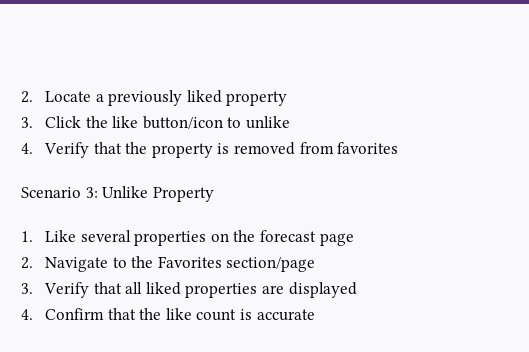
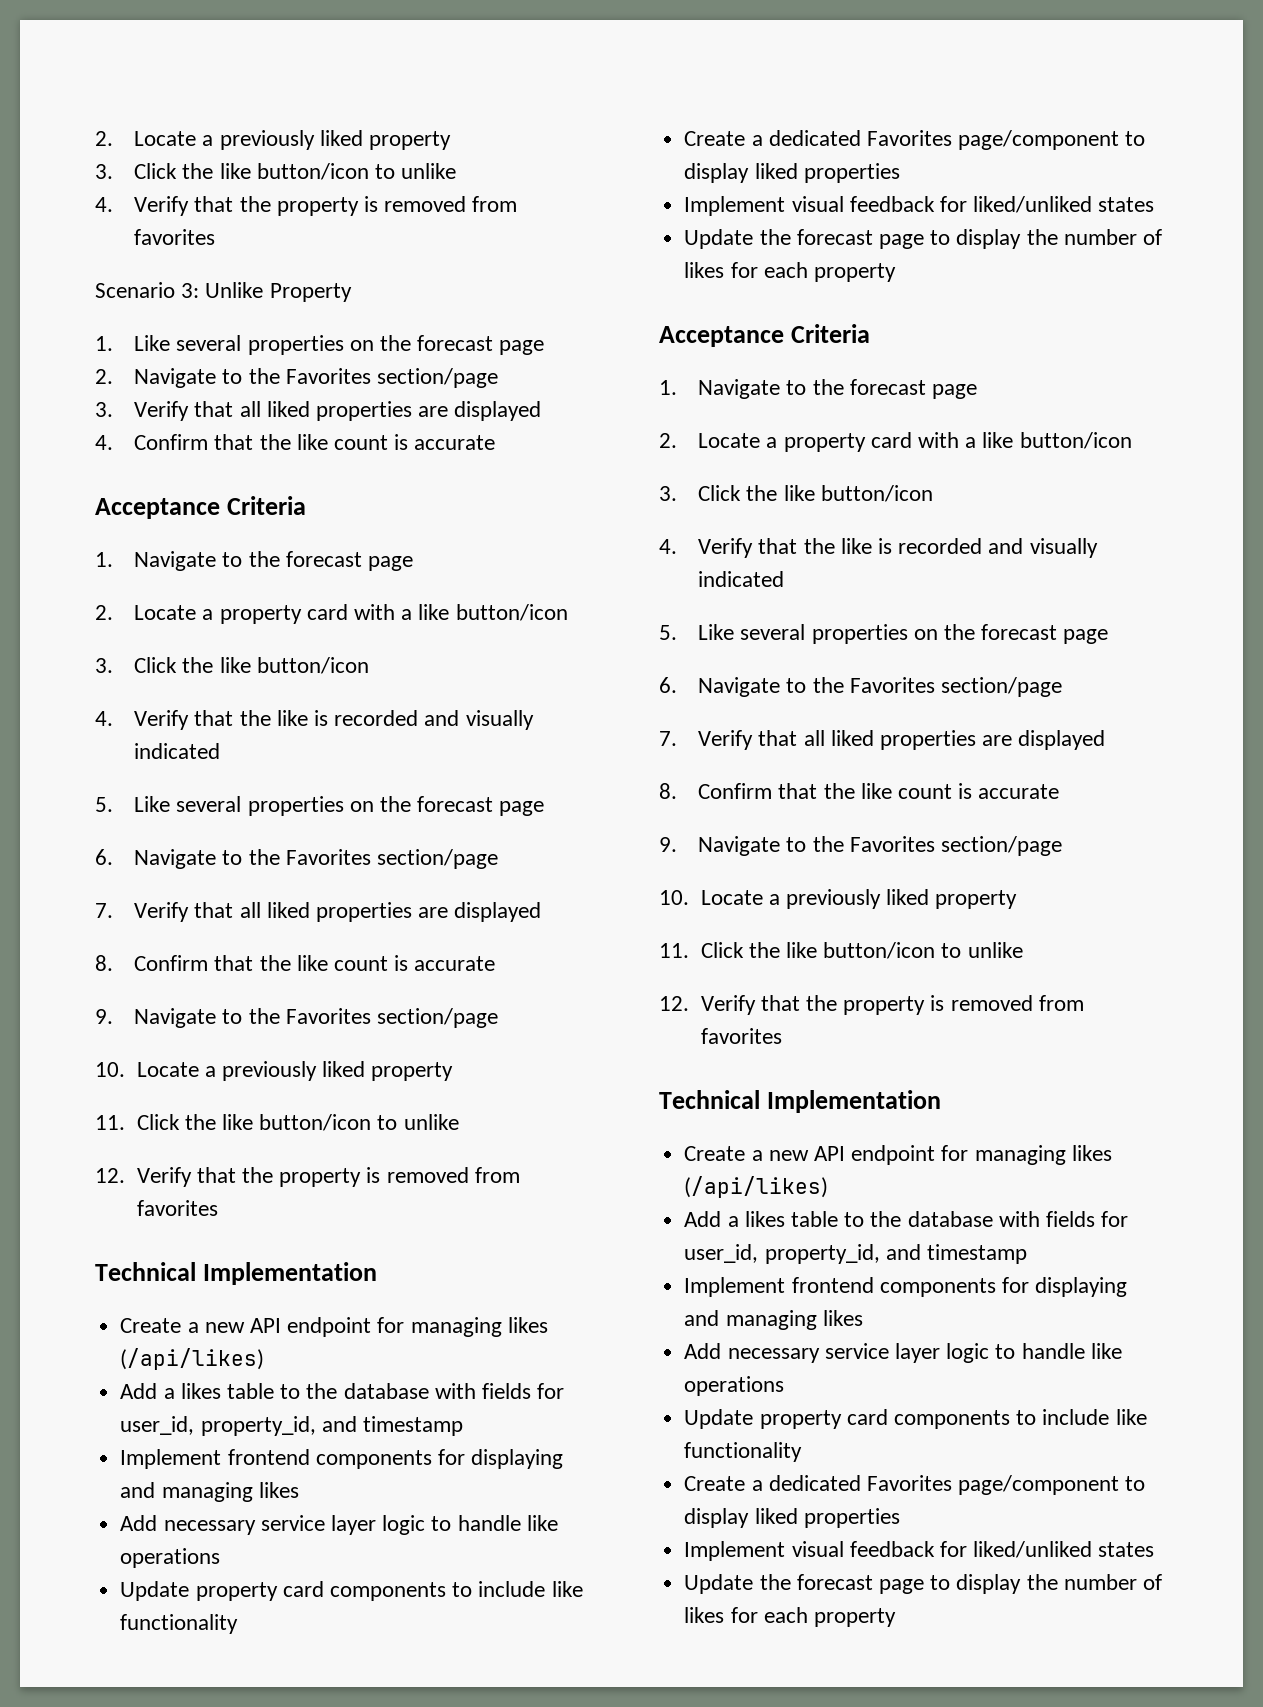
  4. Confirm that the like count is accurate
+ Acceptance Criteria
+ 1. Navigate to the forecast page
+ 2. Locate a property card with a like button/icon
+ 3. Click the like button/icon
+ 4. Verify that the like is recorded and visually indicated
+ 5. Like several properties on the forecast page
+ 6. Navigate to the Favorites section/page
+ 7. Verify that all liked properties are displayed
+ 8. Confirm that the like count is accurate
+ 9. Navigate to the Favorites section/page
+ 10. Locate a previously liked property
+ 11. Click the like button/icon to unlike
+ 12. Verify that the property is removed from favorites
+ Technical Implementation
+ Create a new API endpoint for managing likes (/api/likes)
+ Add a likes table to the database with fields for user_id, property_id, and timestamp
+ Implement frontend components for displaying and managing likes
+ Add necessary service layer logic to handle like operations
+ Update property card components to include like functionality
+ Create a dedicated Favorites page/component to display liked properties
+ Implement visual feedback for liked/unliked states
+ Update the forecast page to display the number of likes for each property
+ Acceptance Criteria
+ 1. Navigate to the forecast page
+ 2. Locate a property card with a like button/icon
+ 3. Click the like button/icon
+ 4. Verify that the like is recorded and visually indicated
+ 5. Like several properties on the forecast page
+ 6. Navigate to the Favorites section/page
+ 7. Verify that all liked properties are displayed
+ 8. Confirm that the like count is accurate
+ 9. Navigate to the Favorites section/page
+ 10. Locate a previously liked property
+ 11. Click the like button/icon to unlike
+ 12. Verify that the property is removed from favorites
+ Technical Implementation
+ Create a new API endpoint for managing likes (/api/likes)
+ Add a likes table to the database with fields for user_id, property_id, and timestamp
+ Implement frontend components for displaying and managing likes
+ Add necessary service layer logic to handle like operations
+ Update property card components to include like functionality
+ Create a dedicated Favorites page/component to display liked properties
+ Implement visual feedback for liked/unliked states
+ Update the forecast page to display the number of likes for each property

